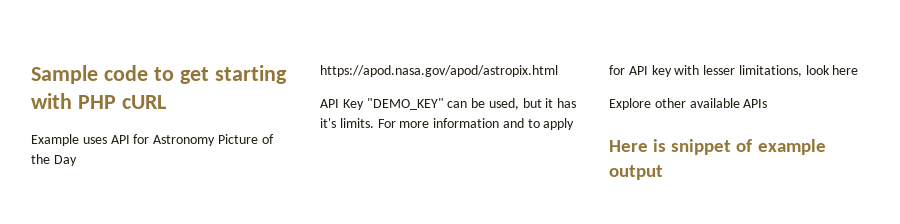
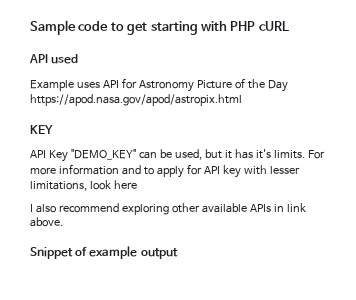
+ API used
+ KEY
- Explore other available APIs
- Here is snippet of example output
+ I also recommend exploring other available APIs in link above.
+ Snippet of example output

